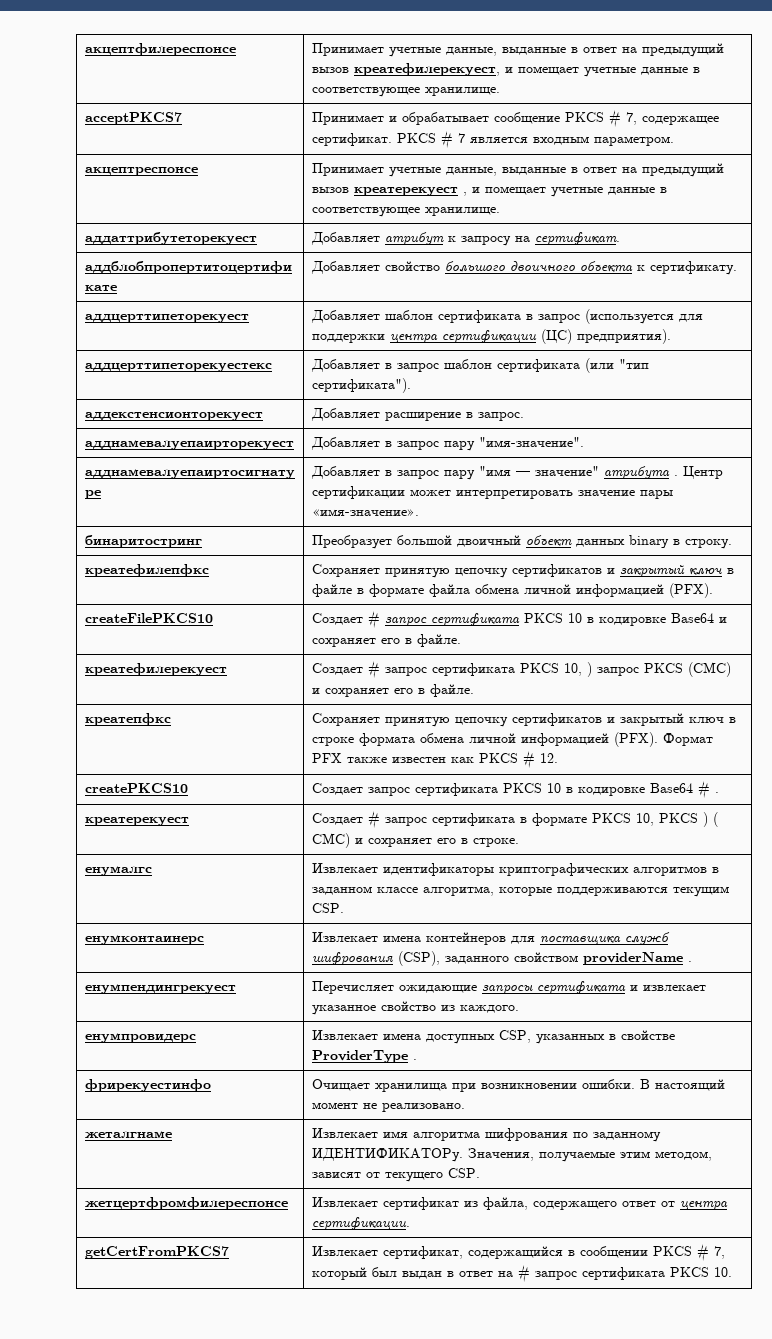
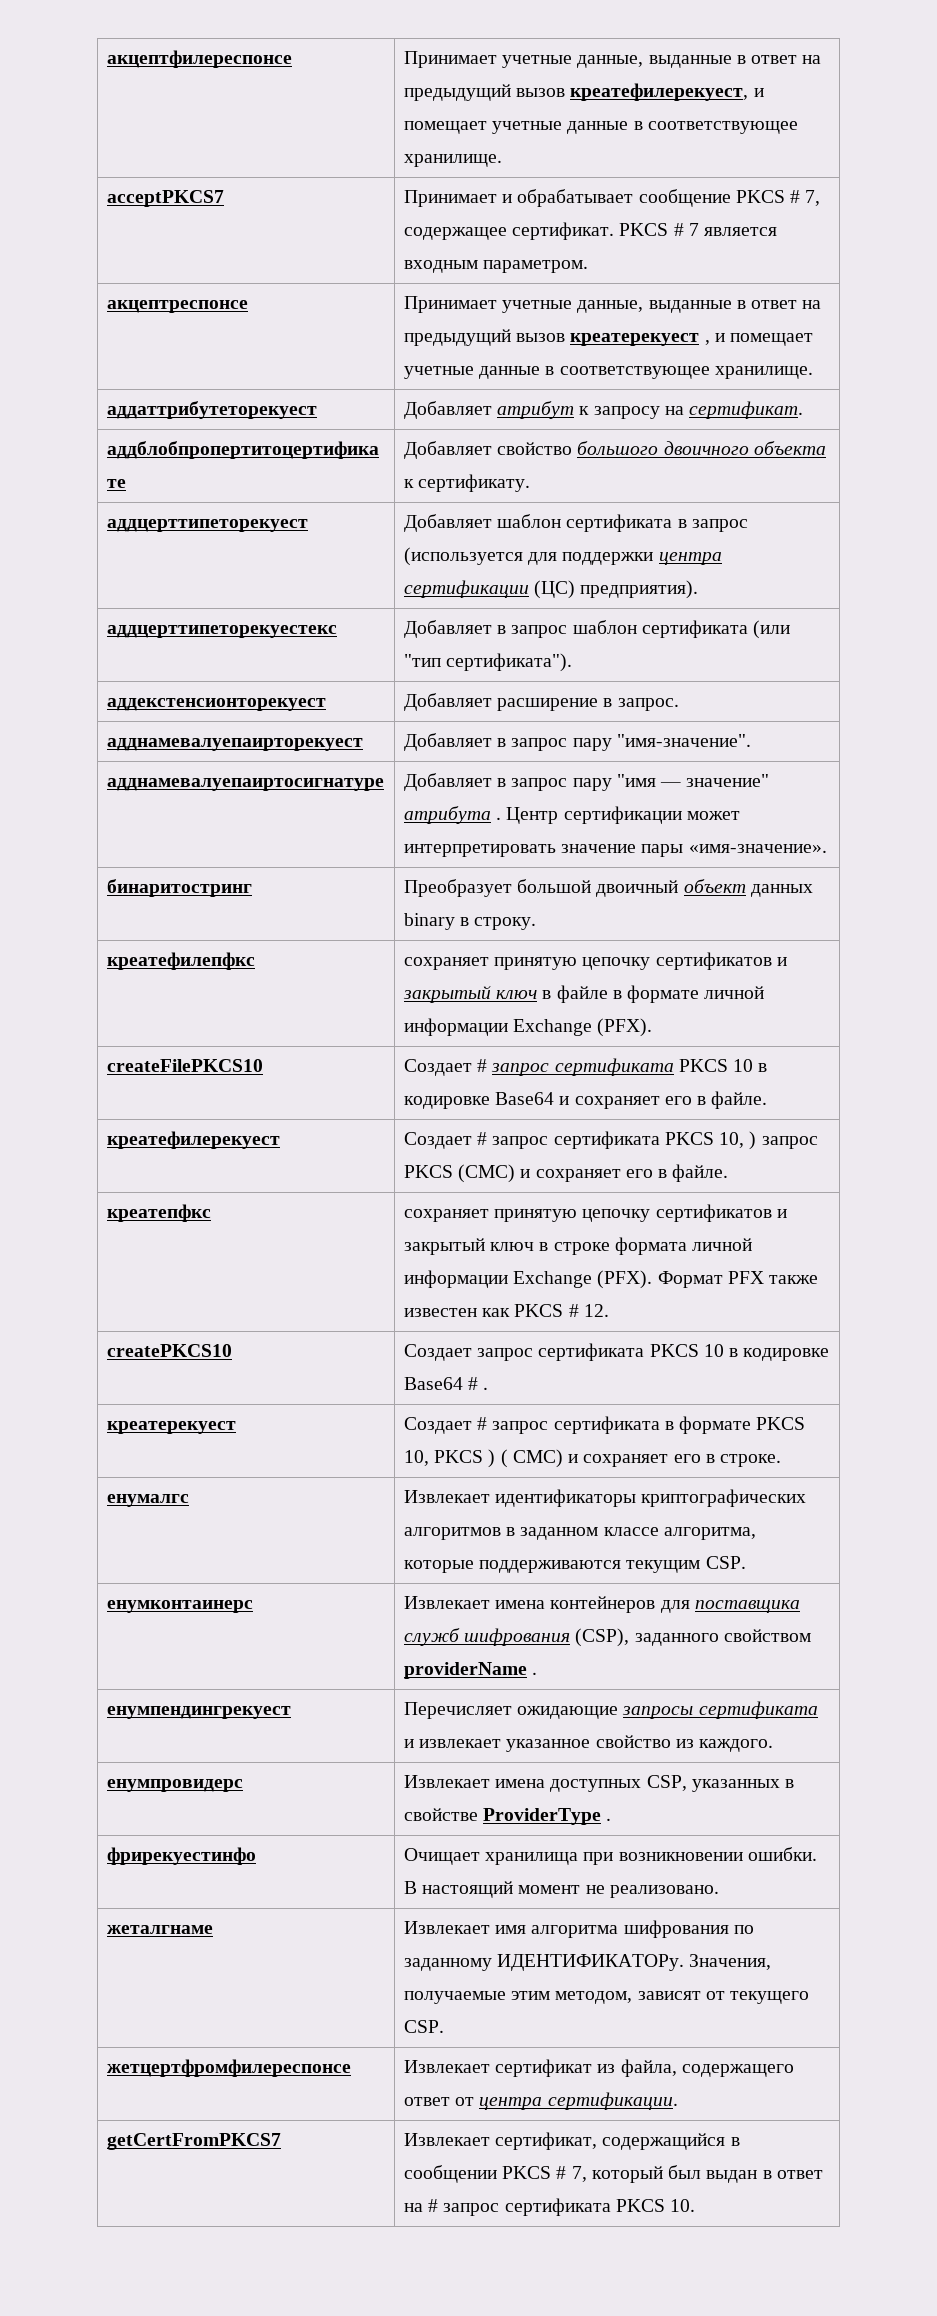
- креатефилепфкс | Сохраняет принятую цепочку сертификатов и закрытый ключ в файле в формате файла обмена личной информацией (PFX).
+ креатефилепфкс | сохраняет принятую цепочку сертификатов и закрытый ключ в файле в формате личной информации Exchange (PFX).
- креатепфкс | Сохраняет принятую цепочку сертификатов и закрытый ключ в строке формата обмена личной информацией (PFX). Формат PFX также известен как PKCS # 12.
+ креатепфкс | сохраняет принятую цепочку сертификатов и закрытый ключ в строке формата личной информации Exchange (PFX). Формат PFX также известен как PKCS # 12.

